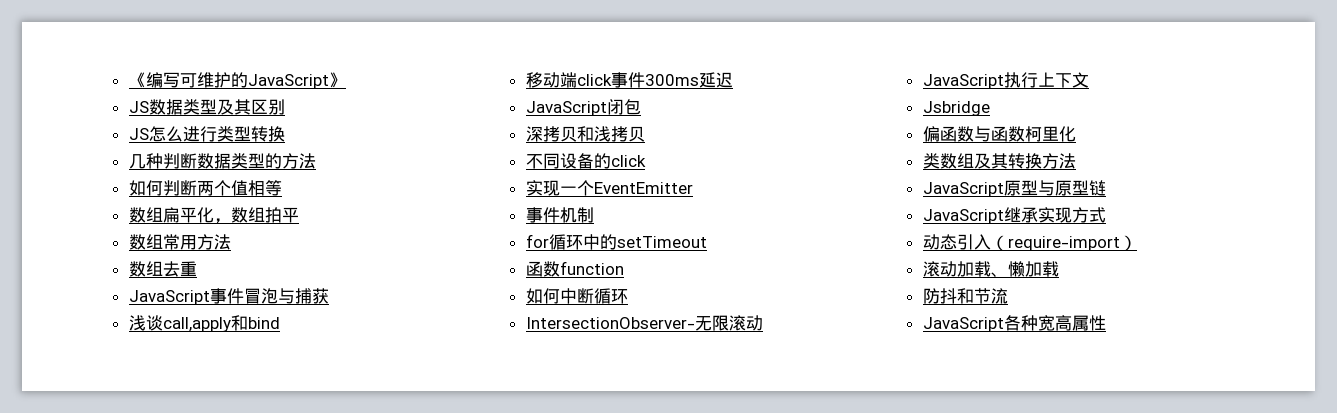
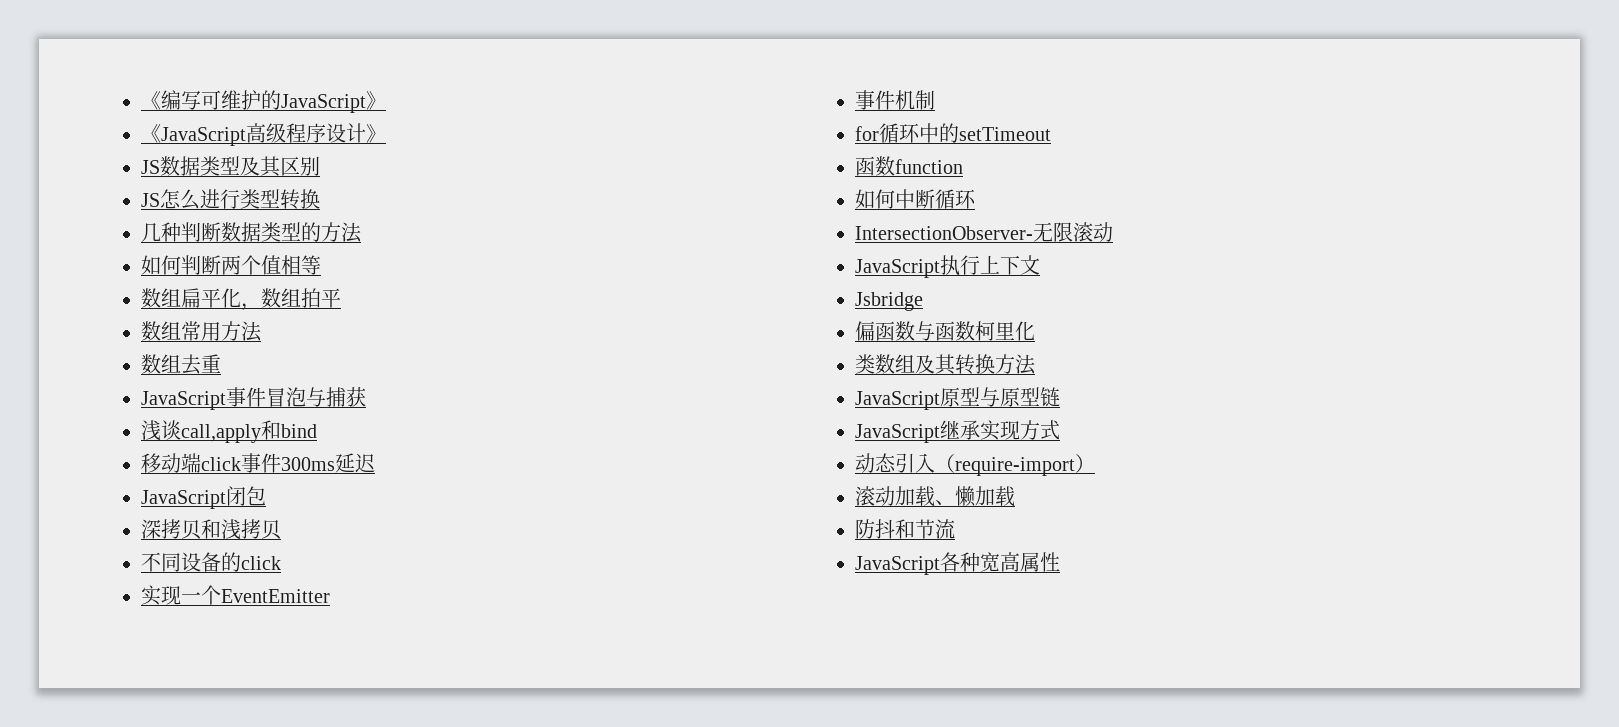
+ 《JavaScript高级程序设计》

